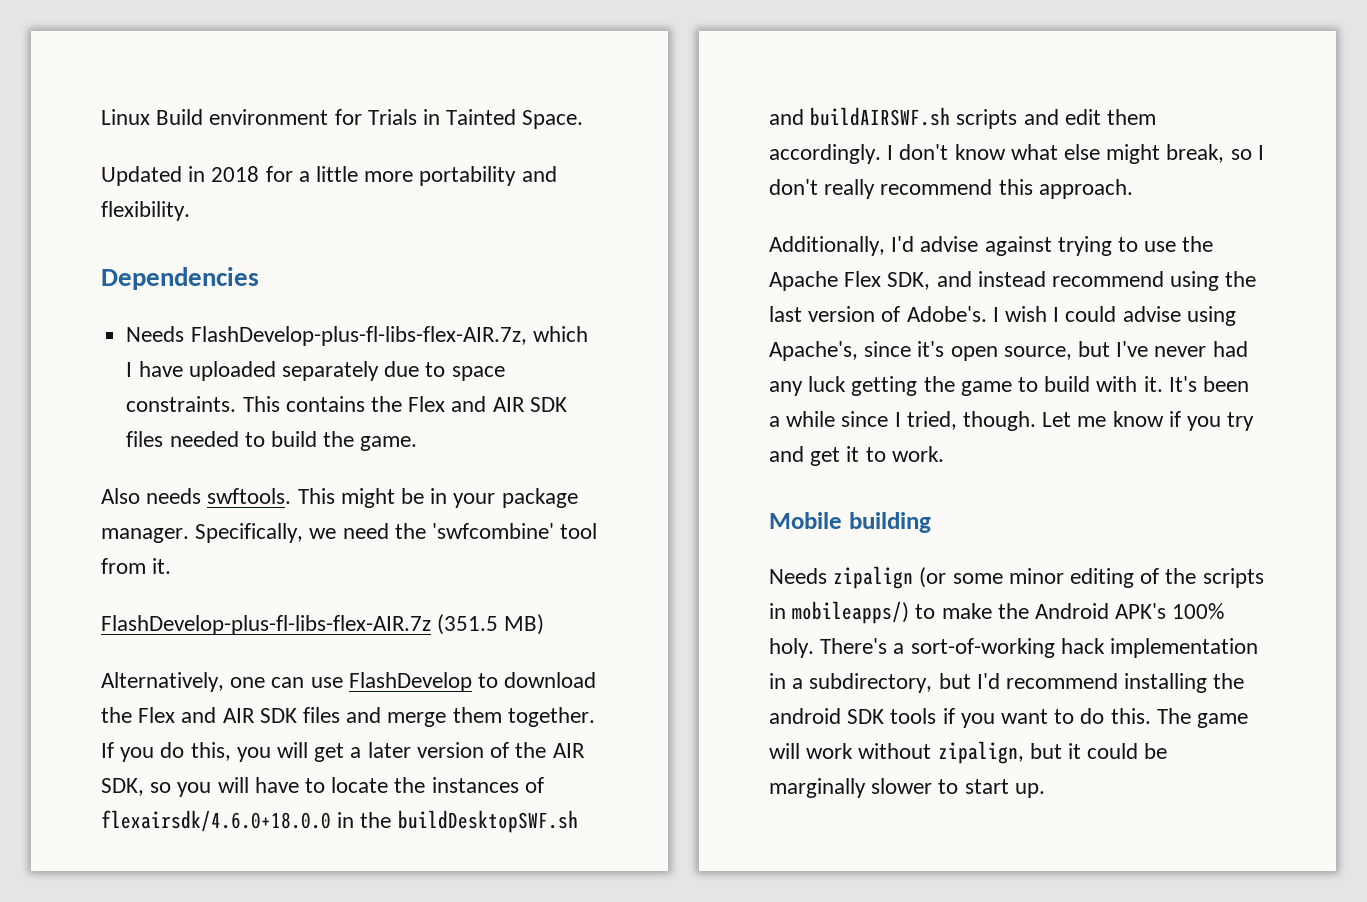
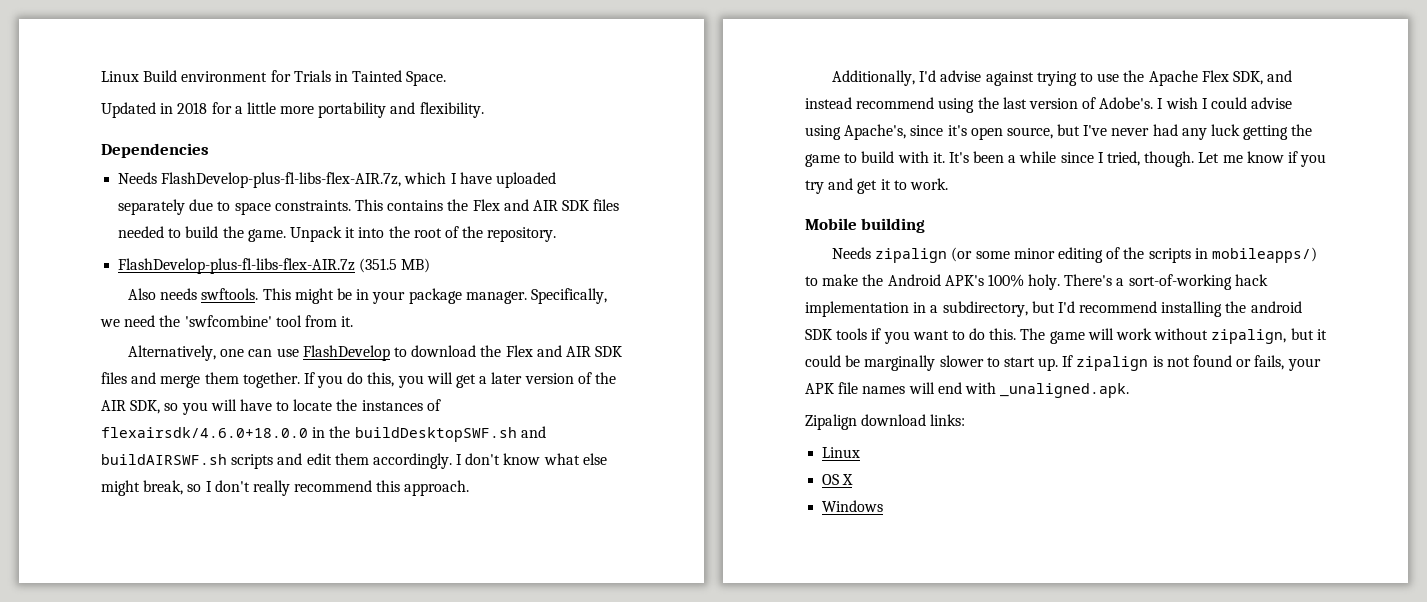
+ Unpack it into the root of the repository.
+ FlashDevelop-plus-fl-libs-flex-AIR.7z (351.5 MB)
- FlashDevelop-plus-fl-libs-flex-AIR.7z (351.5 MB)
+ If zipalign is not found or fails, your APK file names will end with _unaligned.apk.
+ Zipalign download links:
+ Linux
+ OS X
+ Windows

